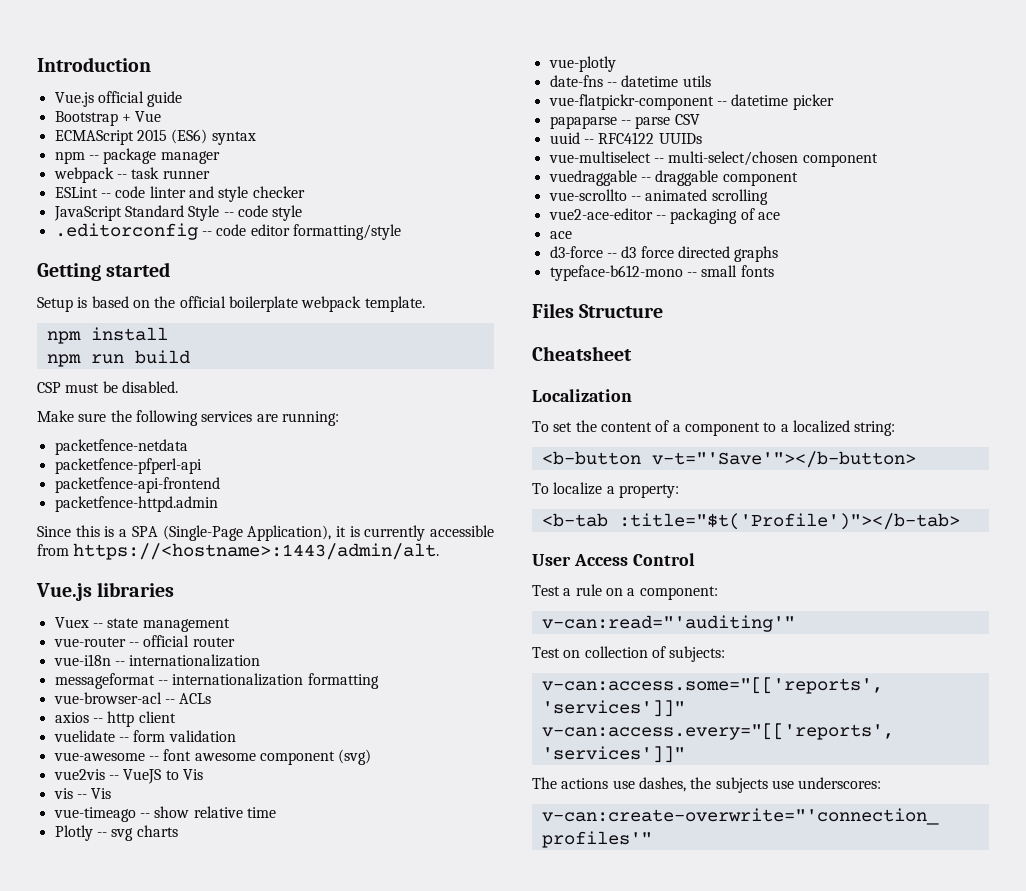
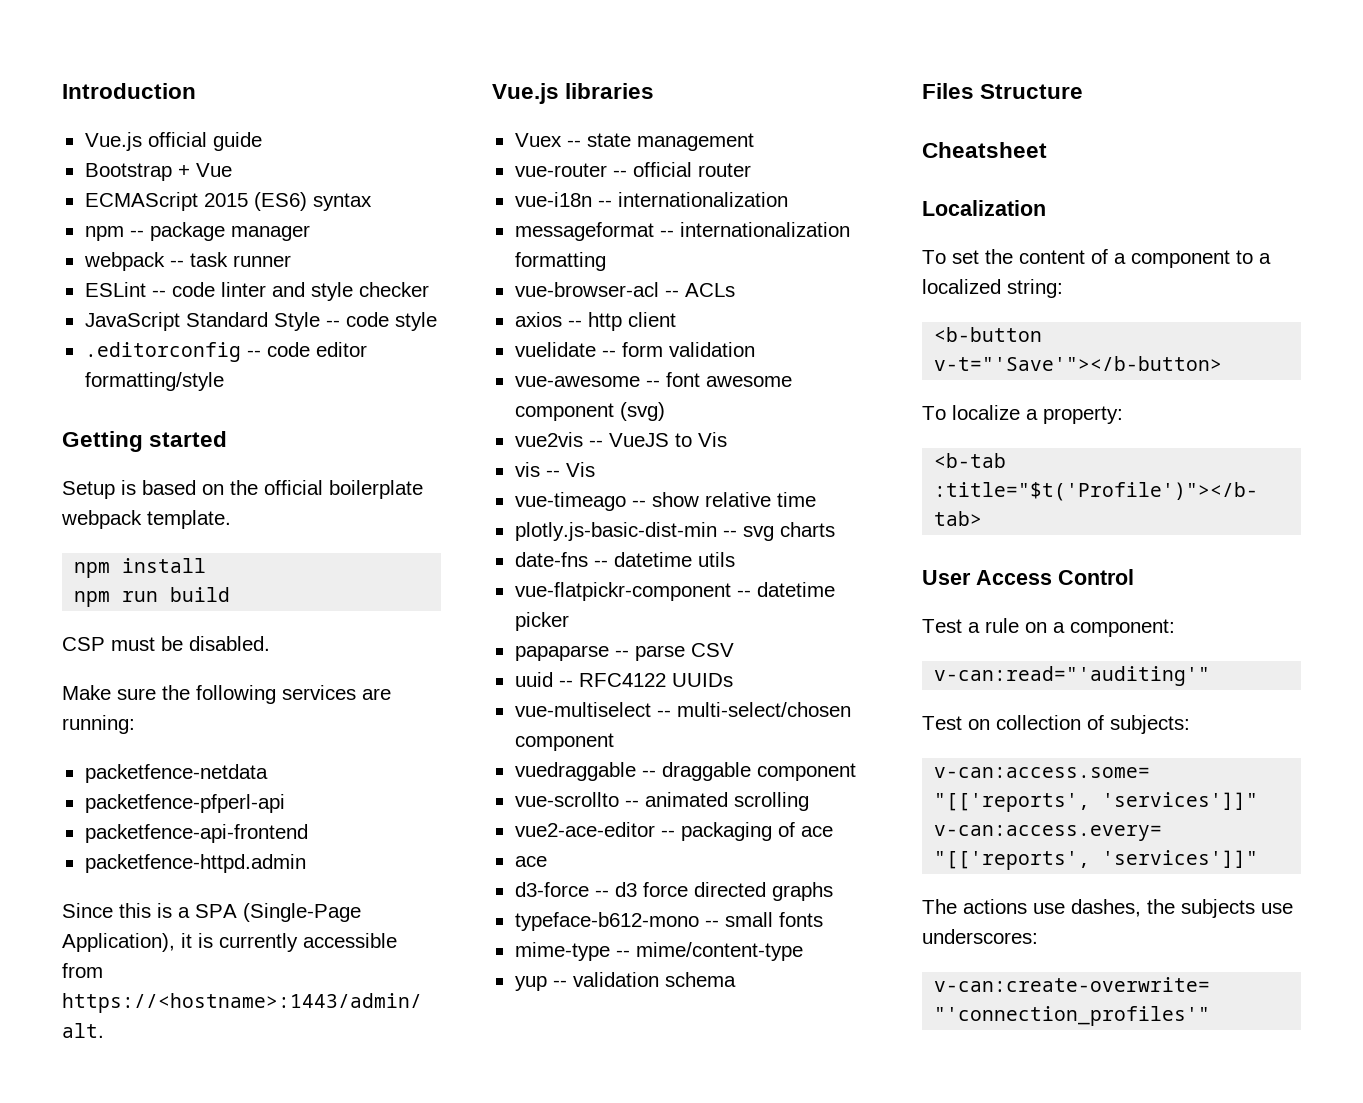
- Plotly -- svg charts
+ plotly.js-basic-dist-min -- svg charts
- vue-plotly
+ mime-type -- mime/content-type
+ yup -- validation schema

